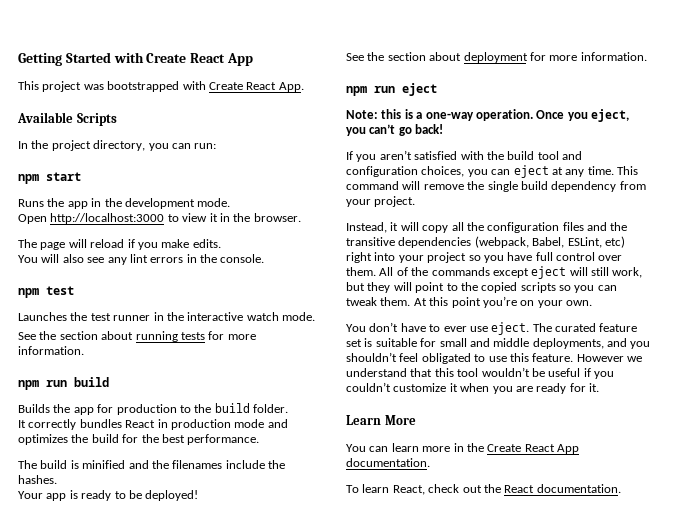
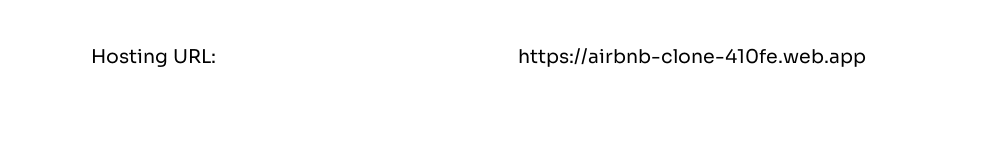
- Getting Started with Create React App
- This project was bootstrapped with Create React App.
- Available Scripts
- In the project directory, you can run:
- npm start
- Runs the app in the development mode.
- Open http://localhost:3000 to view it in the browser.
- The page will reload if you make edits.
- You will also see any lint errors in the console.
- npm test
- Launches the test runner in the interactive watch mode.
- See the section about running tests for more information.
- npm run build
- Builds the app for production to the build folder.
- It correctly bundles React in production mode and optimizes the build for the best performance.
- The build is minified and the filenames include the hashes.
- Your app is ready to be deployed!
- See the section about deployment for more information.
- npm run eject
- Note: this is a one-way operation. Once you eject, you can’t go back!
- If you aren’t satisfied with the build tool and configuration choices, you can eject at any time. This command will remove the single build dependency from your project.
- Instead, it will copy all the configuration files and the transitive dependencies (webpack, Babel, ESLint, etc) right into your project so you have full control over them. All of the commands except eject will still work, but they will point to the copied scripts so you can tweak them. At this point you’re on your own.
- You don’t have to ever use eject. The curated feature set is suitable for small and middle deployments, and you shouldn’t feel obligated to use this feature. However we understand that this tool wouldn’t be useful if you couldn’t customize it when you are ready for it.
- Learn More
- You can learn more in the Create React App documentation.
- To learn React, check out the React documentation.
+ Hosting URL: https://airbnb-clone-410fe.web.app

